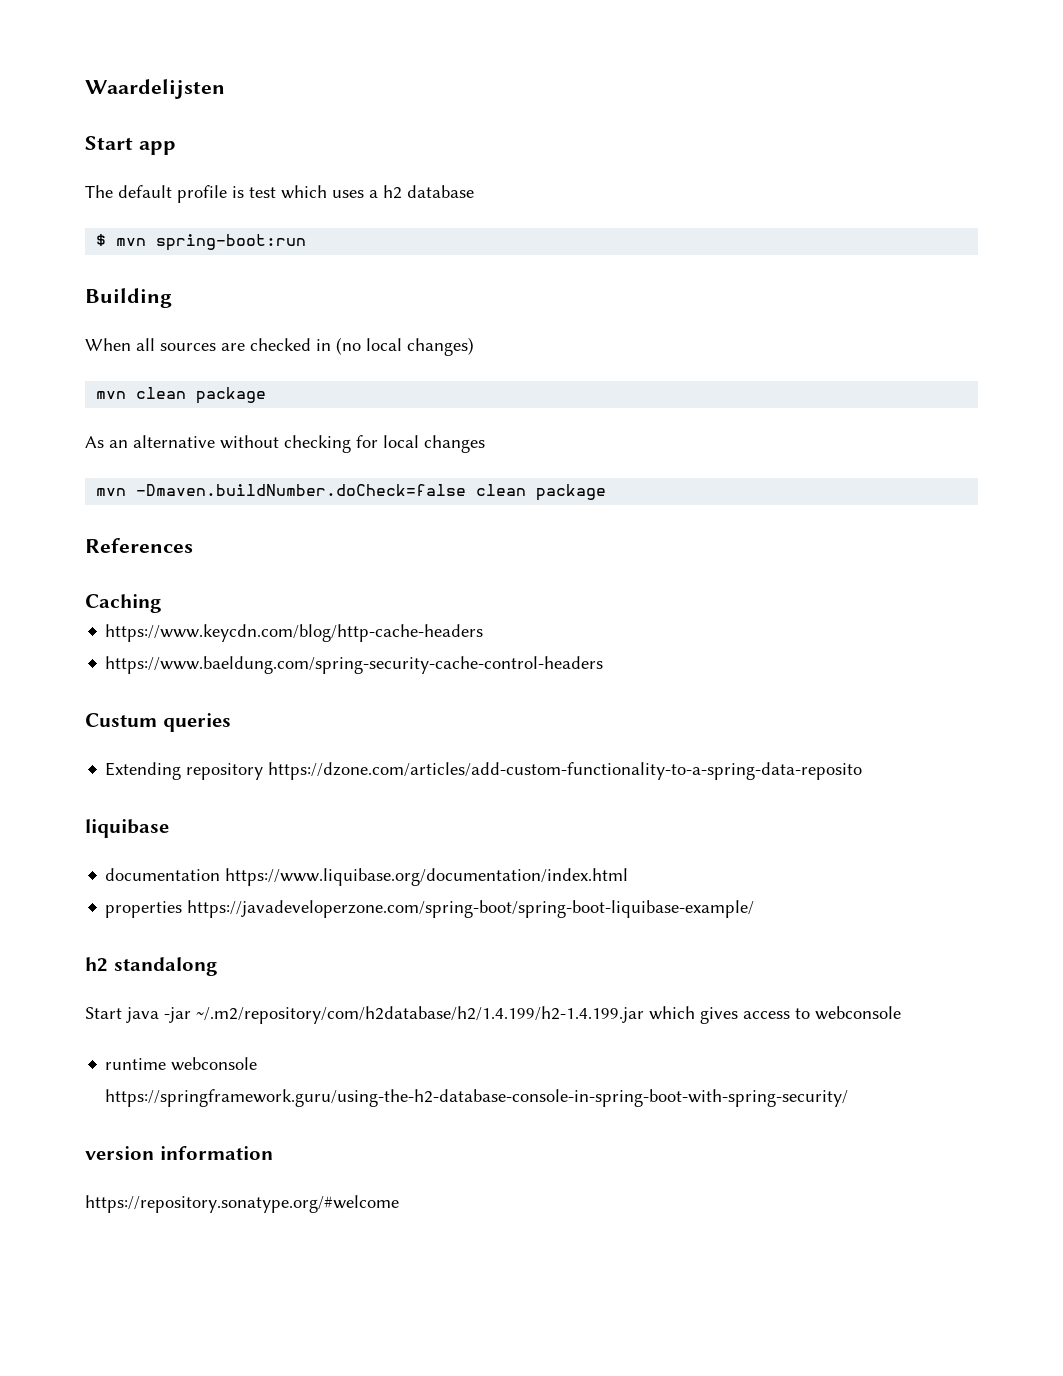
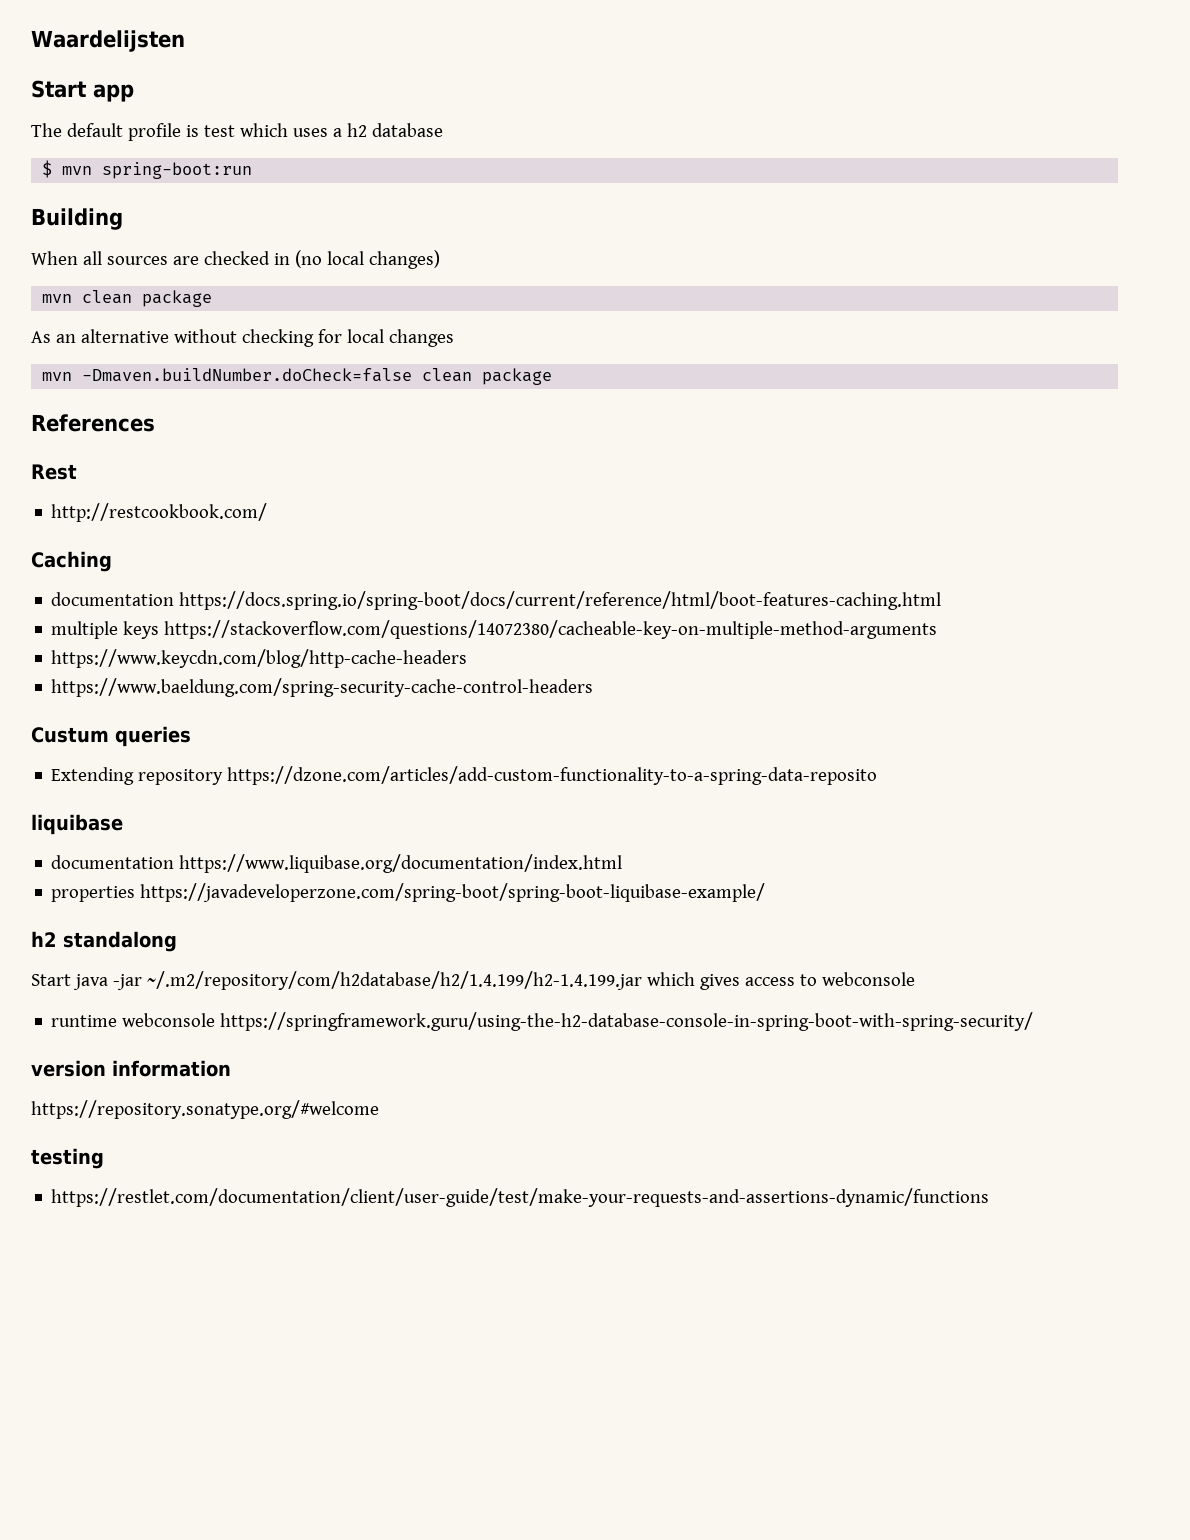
+ Rest
+ http://restcookbook.com/
+ documentation https://docs.spring.io/spring-boot/docs/current/reference/html/boot-features-caching.html
+ multiple keys https://stackoverflow.com/questions/14072380/cacheable-key-on-multiple-method-arguments
+ testing
+ https://restlet.com/documentation/client/user-guide/test/make-your-requests-and-assertions-dynamic/functions

